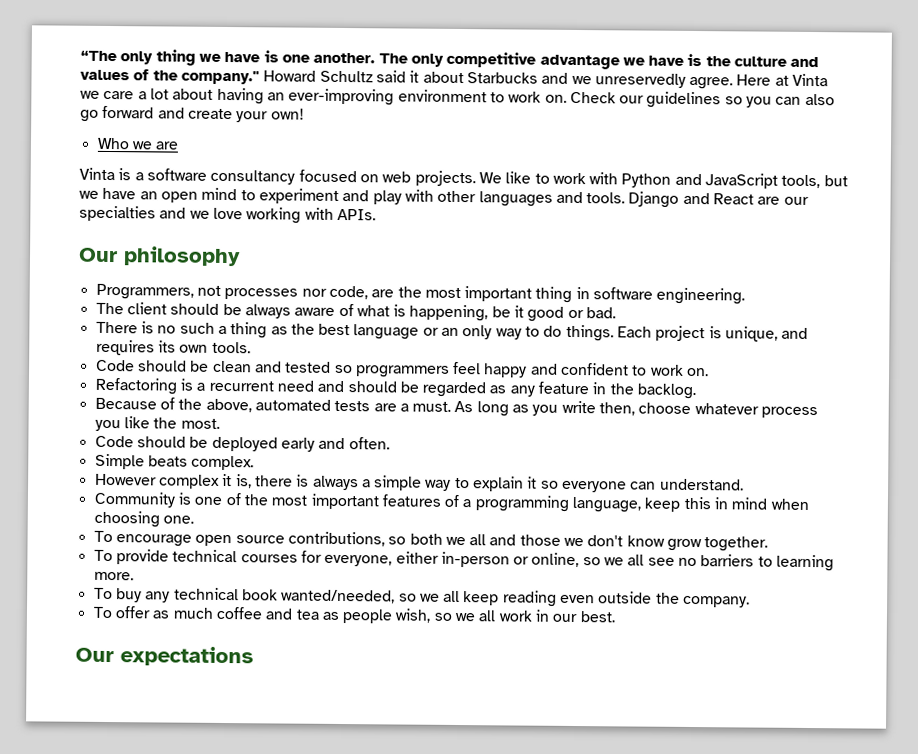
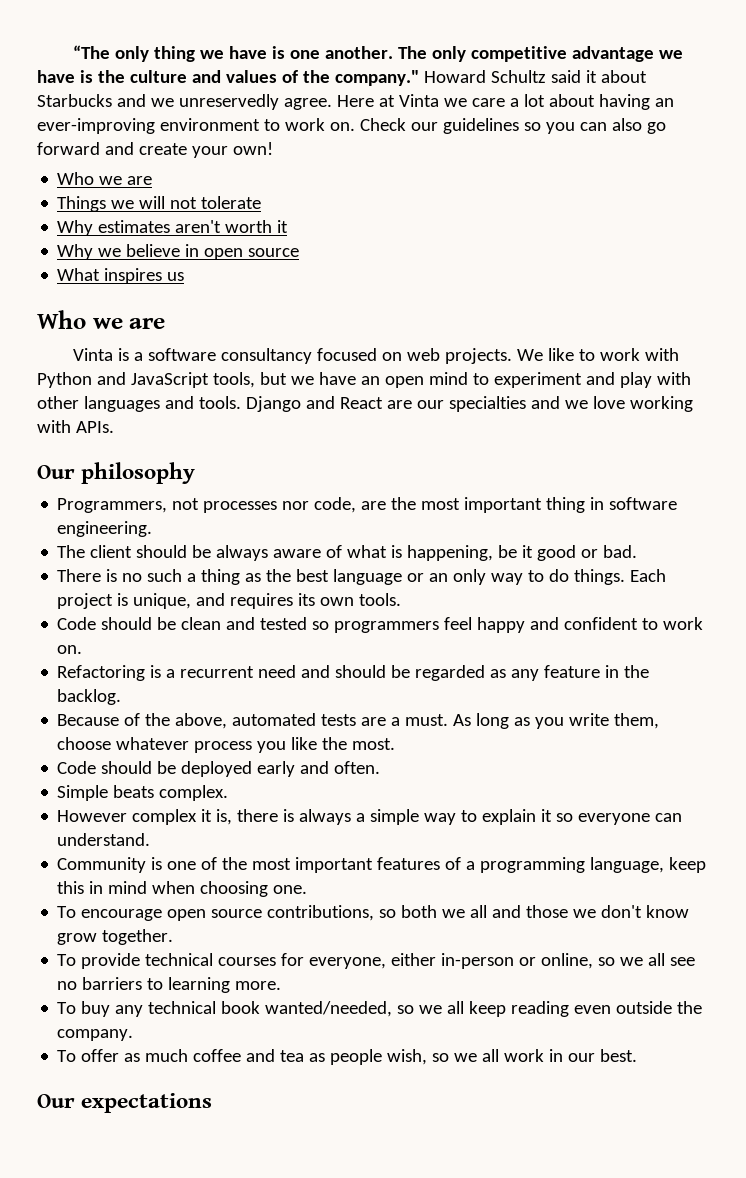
+ Things we will not tolerate
+ Why estimates aren't worth it
+ Why we believe in open source
+ What inspires us
+ Who we are
- As long as you write then, choose whatever process you like the most.
+ As long as you write them, choose whatever process you like the most.

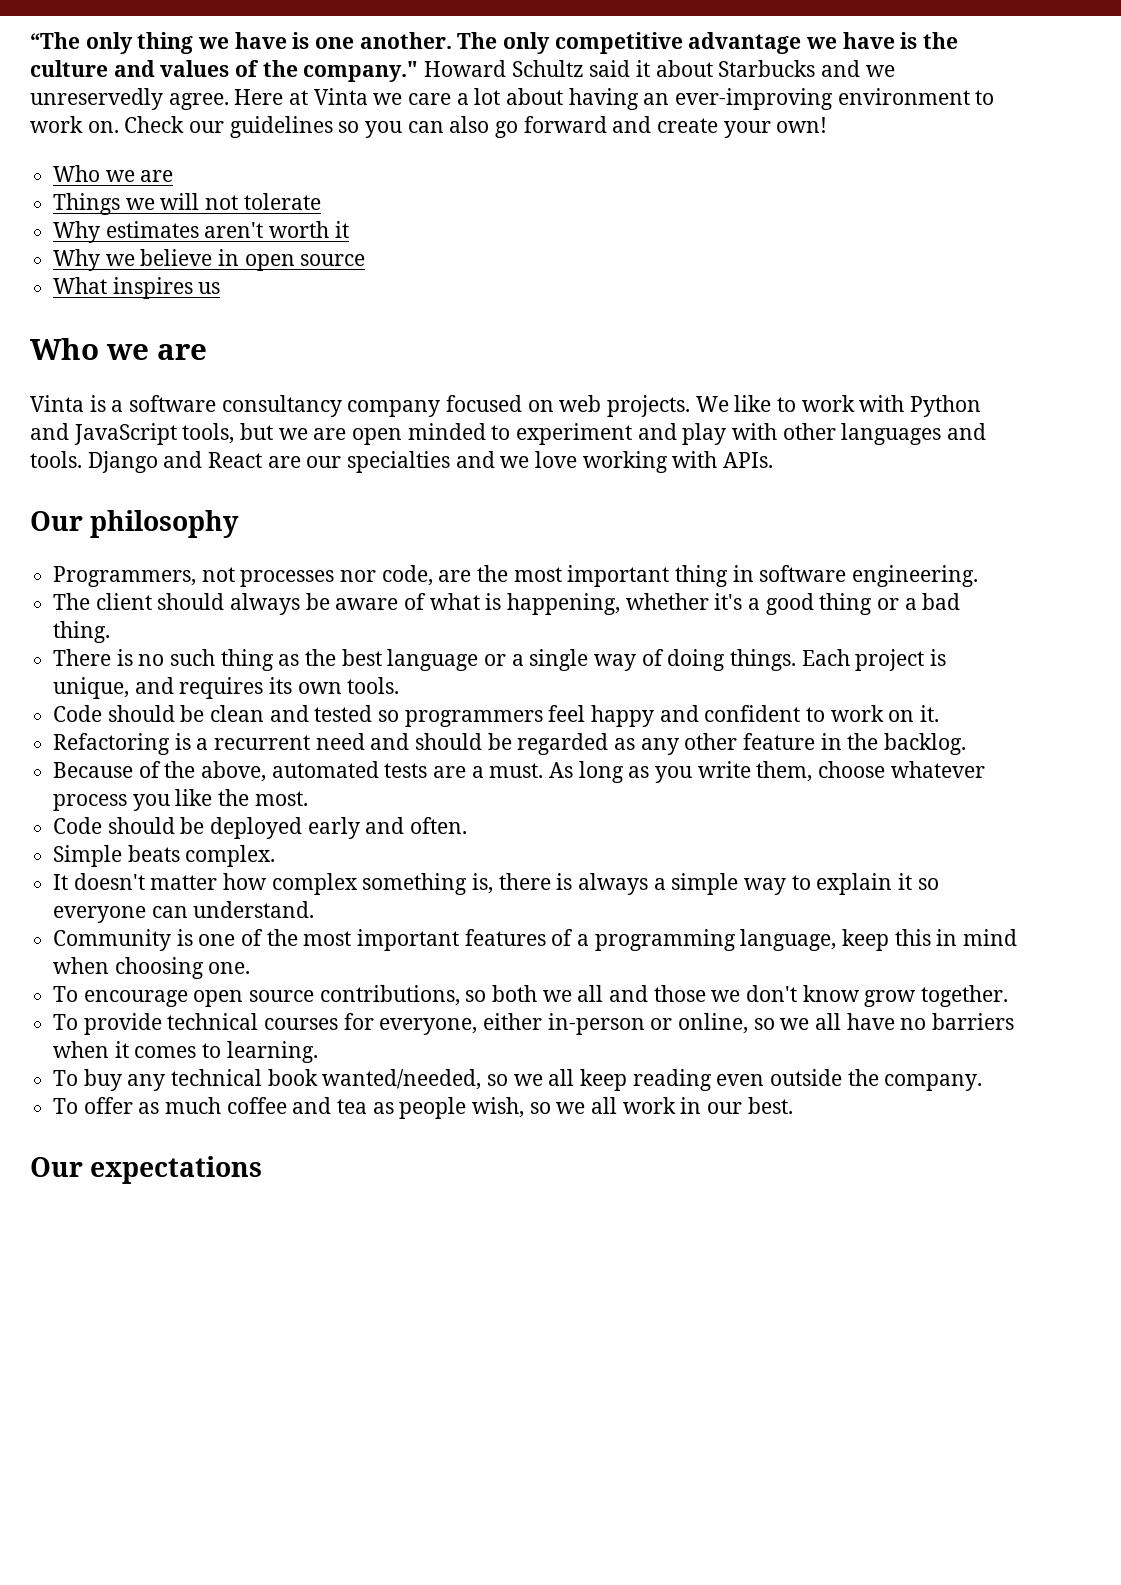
- Vinta is a software consultancy focused on web projects.
+ Vinta is a software consultancy company focused on web projects.
- We like to work with Python and JavaScript tools, but we have an open mind to experiment and play with other languages and tools.
+ We like to work with Python and JavaScript tools, but we are open minded to experiment and play with other languages and tools.
- The client should be always aware of what is happening, be it good or bad.
+ The client should always be aware of what is happening, whether it's a good thing or a bad thing.
- There is no such a thing as the best language or an only way to do things.
+ There is no such thing as the best language or a single way of doing things.
- Code should be clean and tested so programmers feel happy and confident to work on.
+ Code should be clean and tested so programmers feel happy and confident to work on it.
- Refactoring is a recurrent need and should be regarded as any feature in the backlog.
+ Refactoring is a recurrent need and should be regarded as any other feature in the backlog.
- However complex it is, there is always a simple way to explain it so everyone can understand.
+ It doesn't matter how complex something is, there is always a simple way to explain it so everyone can understand.
- To provide technical courses for everyone, either in-person or online, so we all see no barriers to learning more.
+ To provide technical courses for everyone, either in-person or online, so we all have no barriers when it comes to learning.

